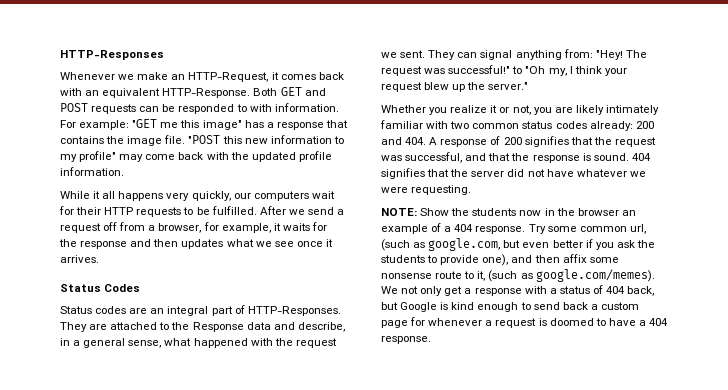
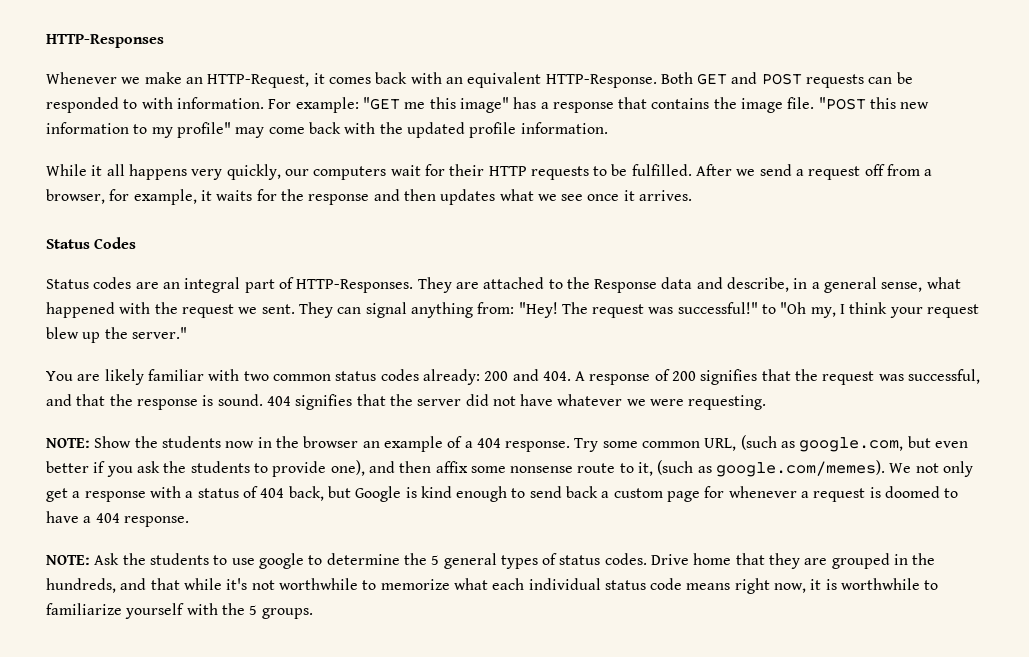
- Whether you realize it or not, you are likely intimately familiar with two common status codes already: 200 and 404. A response of 200 signifies that the request was successful, and that the response is sound.
+ You are likely familiar with two common status codes already: 200 and 404. A response of 200 signifies that the request was successful, and that the response is sound.
- Try some common url, (such as google.com, but even better if you ask the students to provide one), and then affix some nonsense route to it, (such as google.com/memes). We not only get a response with a status of 404 back, but Google is kind enough to send back a custom page for whenever a request is doomed to have a 404 response.
+ Try some common URL, (such as google.com, but even better if you ask the students to provide one), and then affix some nonsense route to it, (such as google.com/memes). We not only get a response with a status of 404 back, but Google is kind enough to send back a custom page for whenever a request is doomed to have a 404 response.
+ NOTE: Ask the students to use google to determine the 5 general types of status codes. Drive home that they are grouped in the hundreds, and that while it's not worthwhile to memorize what each individual status code means right now, it is worthwhile to familiarize yourself with the 5 groups.

